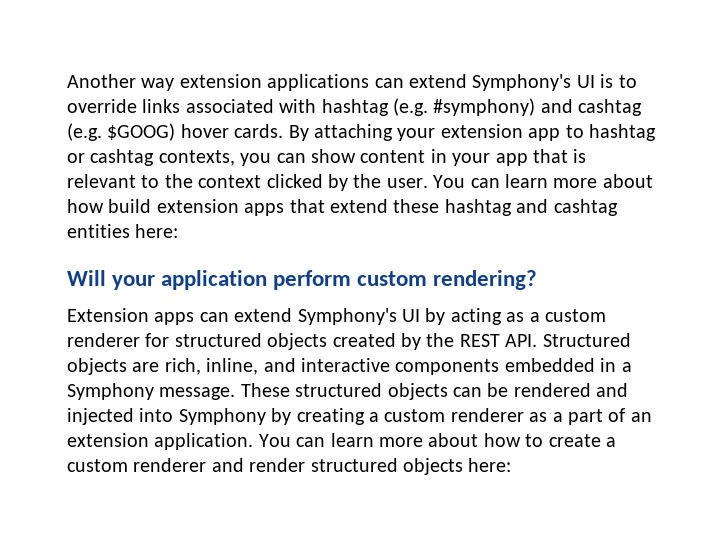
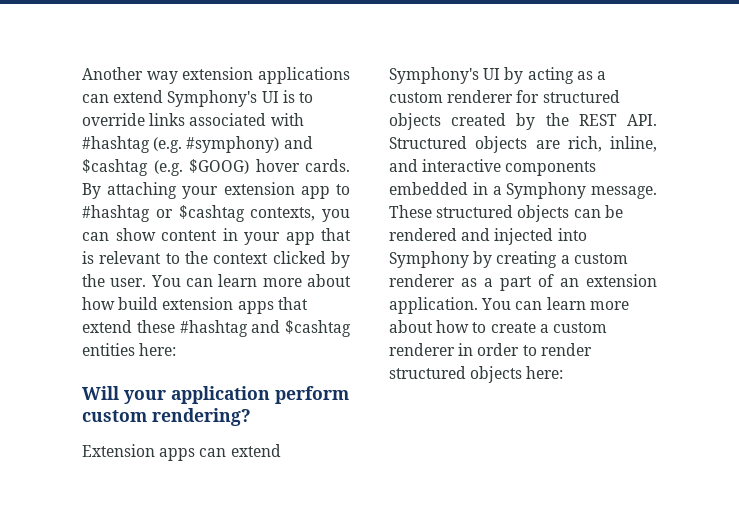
- Another way extension applications can extend Symphony's UI is to override links associated with hashtag (e.g. #symphony) and cashtag (e.g. $GOOG) hover cards.
+ Another way extension applications can extend Symphony's UI is to override links associated with #hashtag (e.g. #symphony) and $cashtag (e.g. $GOOG) hover cards.
- By attaching your extension app to hashtag or cashtag contexts, you can show content in your app that is relevant to the context clicked by the user.
+ By attaching your extension app to #hashtag or $cashtag contexts, you can show content in your app that is relevant to the context clicked by the user.
- You can learn more about how build extension apps that extend these hashtag and cashtag entities here:
+ You can learn more about how build extension apps that extend these #hashtag and $cashtag entities here:
- You can learn more about how to create a custom renderer and render structured objects here:
+ You can learn more about how to create a custom renderer in order to render structured objects here:

